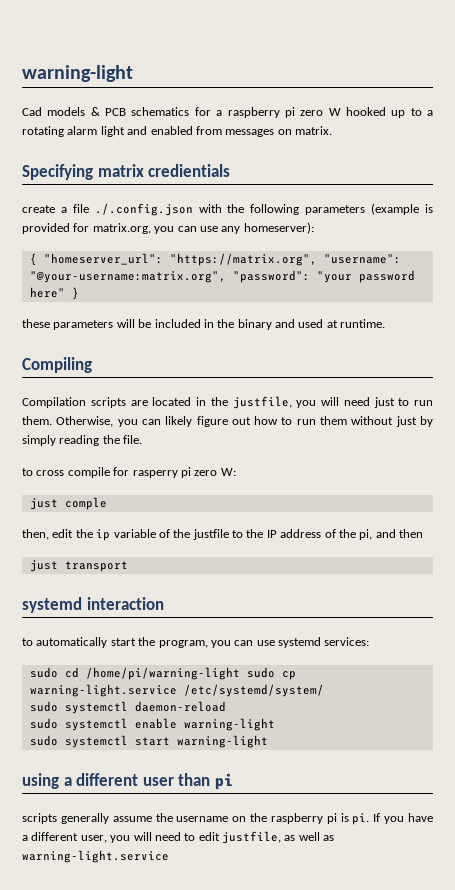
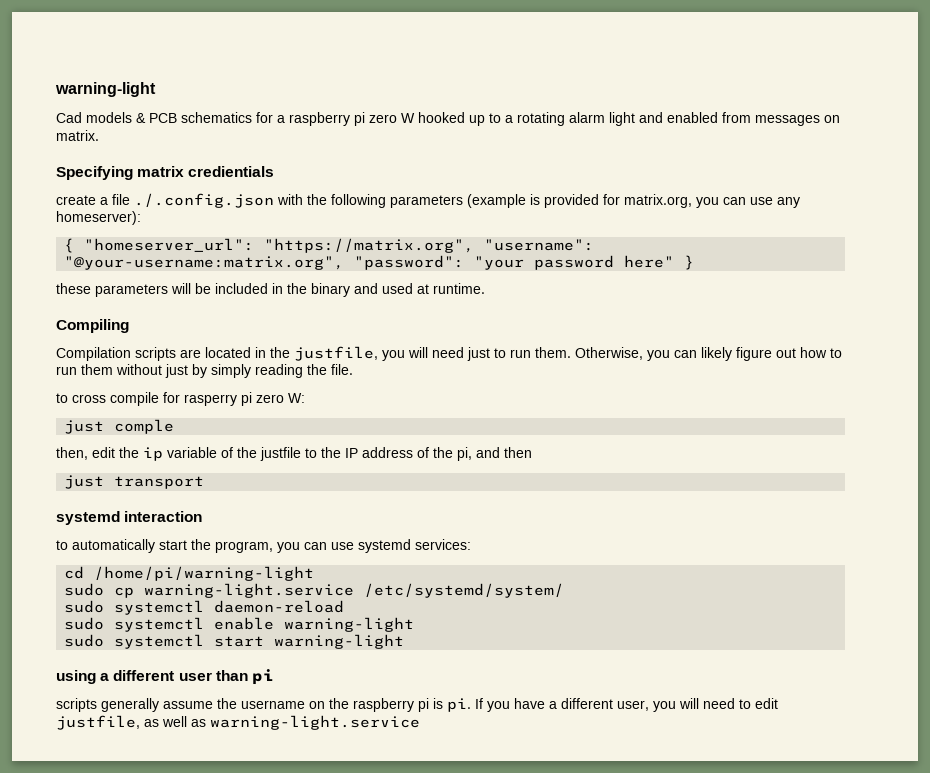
- sudo cd /home/pi/warning-light sudo cp warning-light.service /etc/systemd/system/
+ cd /home/pi/warning-light
+ sudo cp warning-light.service /etc/systemd/system/

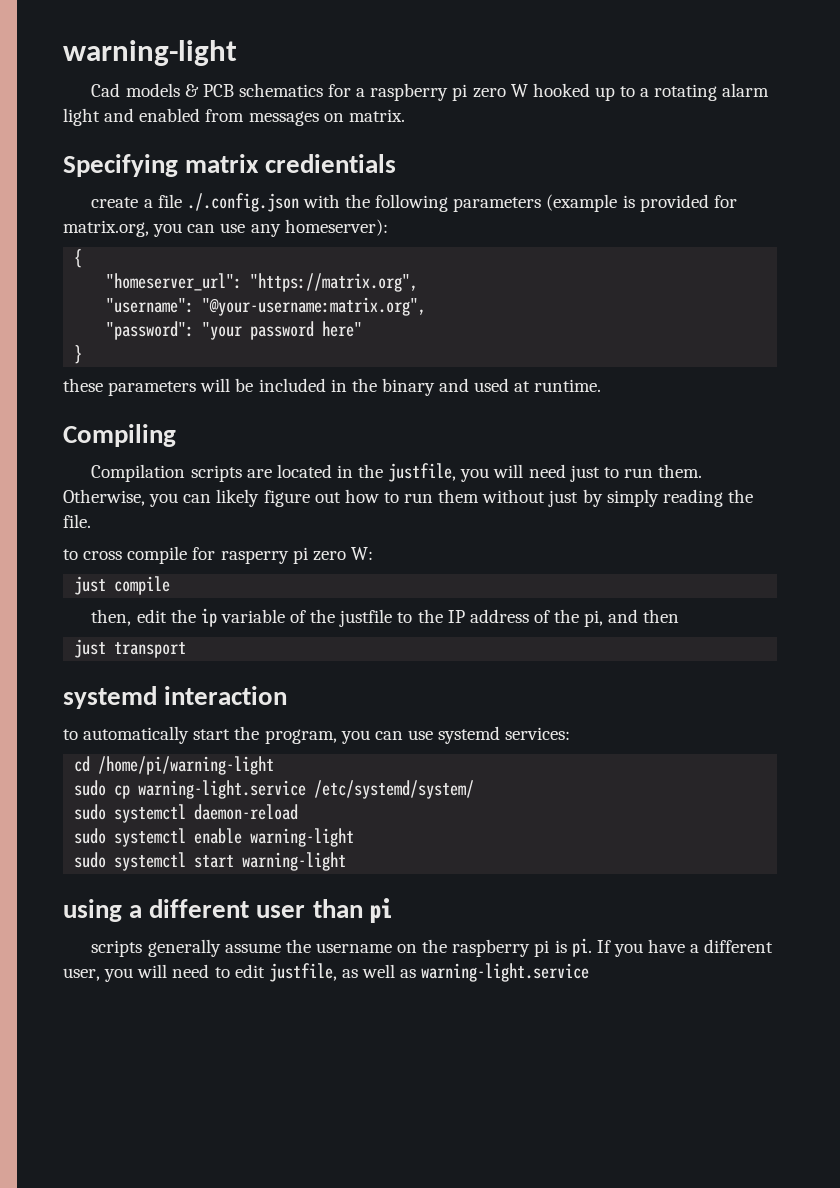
- { "homeserver_url": "https://matrix.org", "username": "@your-username:matrix.org", "password": "your password here" }
+ {
+ "homeserver_url": "https://matrix.org",
+ "username": "@your-username:matrix.org",
+ "password": "your password here"
+ }
- just comple
+ just compile

